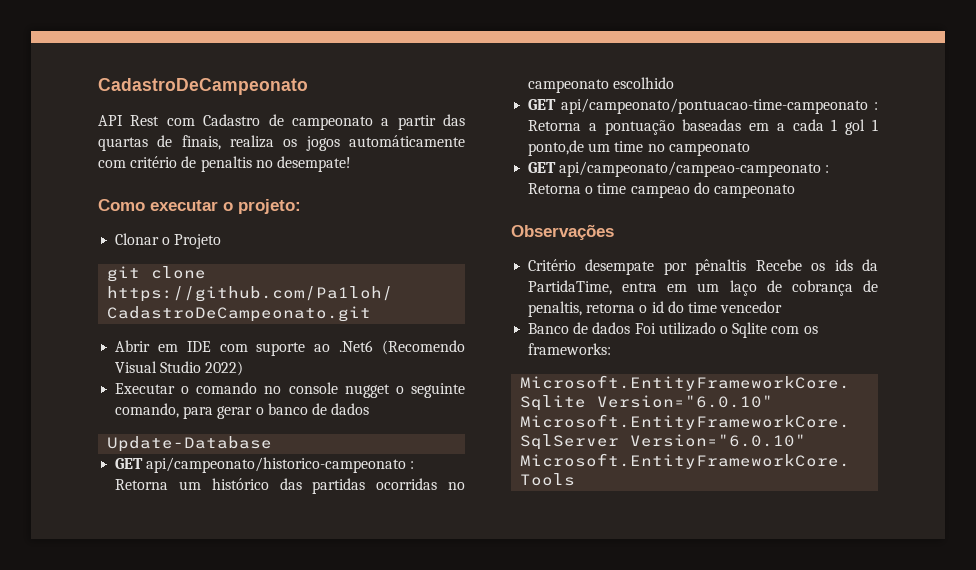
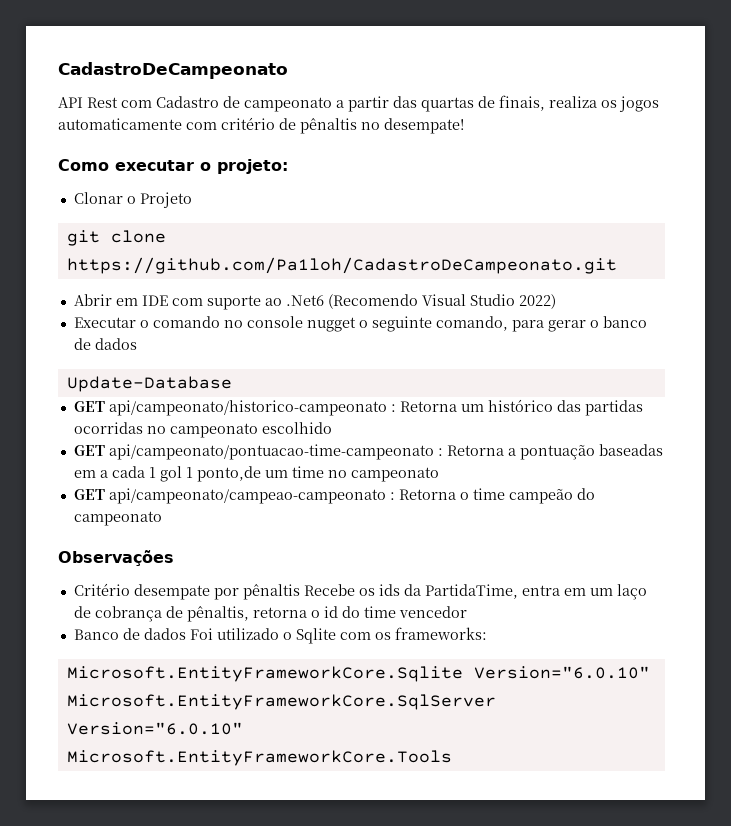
- API Rest com Cadastro de campeonato a partir das quartas de finais, realiza os jogos automáticamente com critério de penaltis no desempate!
+ API Rest com Cadastro de campeonato a partir das quartas de finais, realiza os jogos automaticamente com critério de pênaltis no desempate!
- GET api/campeonato/campeao-campeonato : Retorna o time campeao do campeonato
+ GET api/campeonato/campeao-campeonato : Retorna o time campeão do campeonato
- Critério desempate por pênaltis Recebe os ids da PartidaTime, entra em um laço de cobrança de penaltis, retorna o id do time vencedor
+ Critério desempate por pênaltis Recebe os ids da PartidaTime, entra em um laço de cobrança de pênaltis, retorna o id do time vencedor

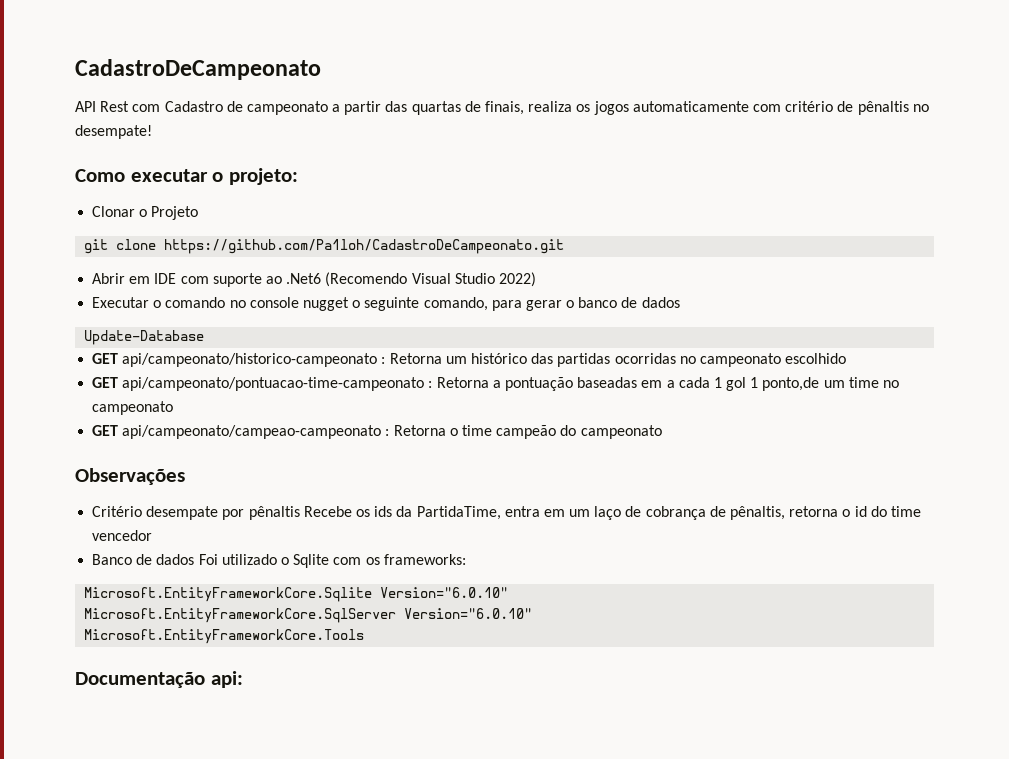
+ Documentação api:

